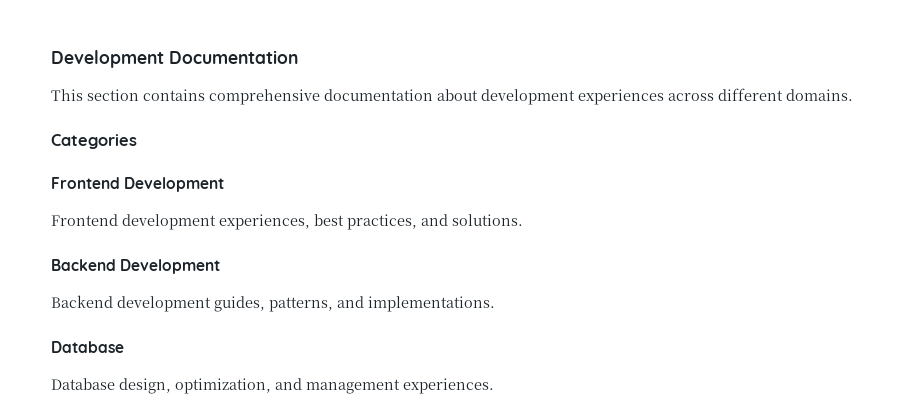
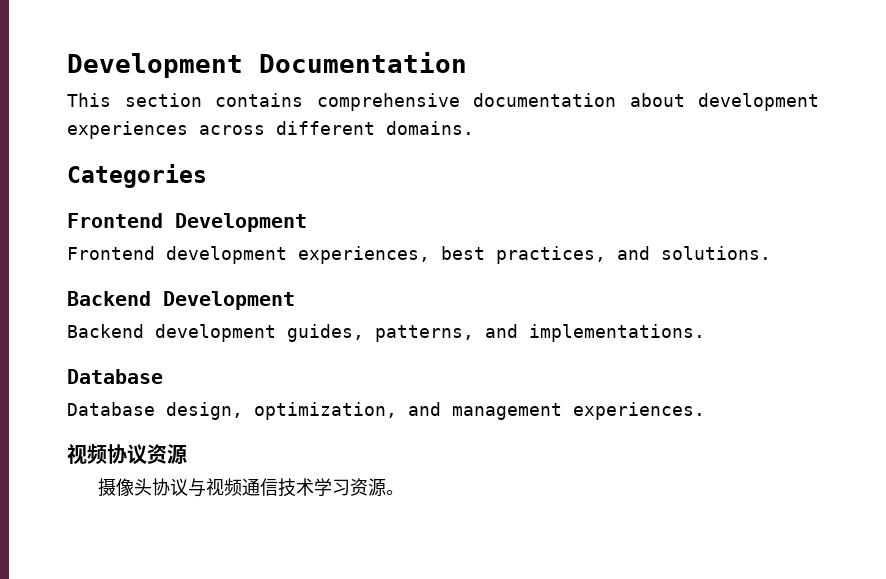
+ 视频协议资源
+ 摄像头协议与视频通信技术学习资源。

